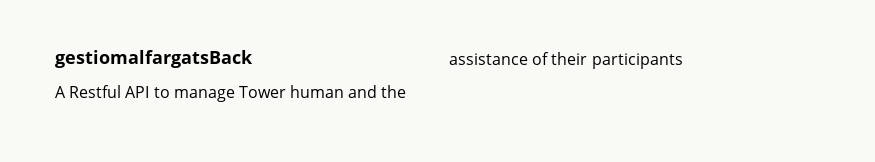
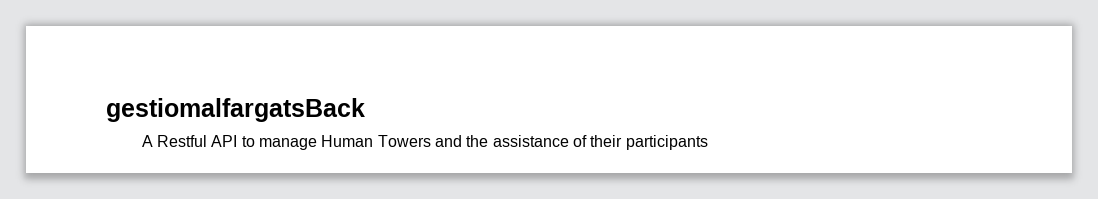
- A Restful API to manage Tower human and the assistance of their participants
+ A Restful API to manage Human Towers and the assistance of their participants

